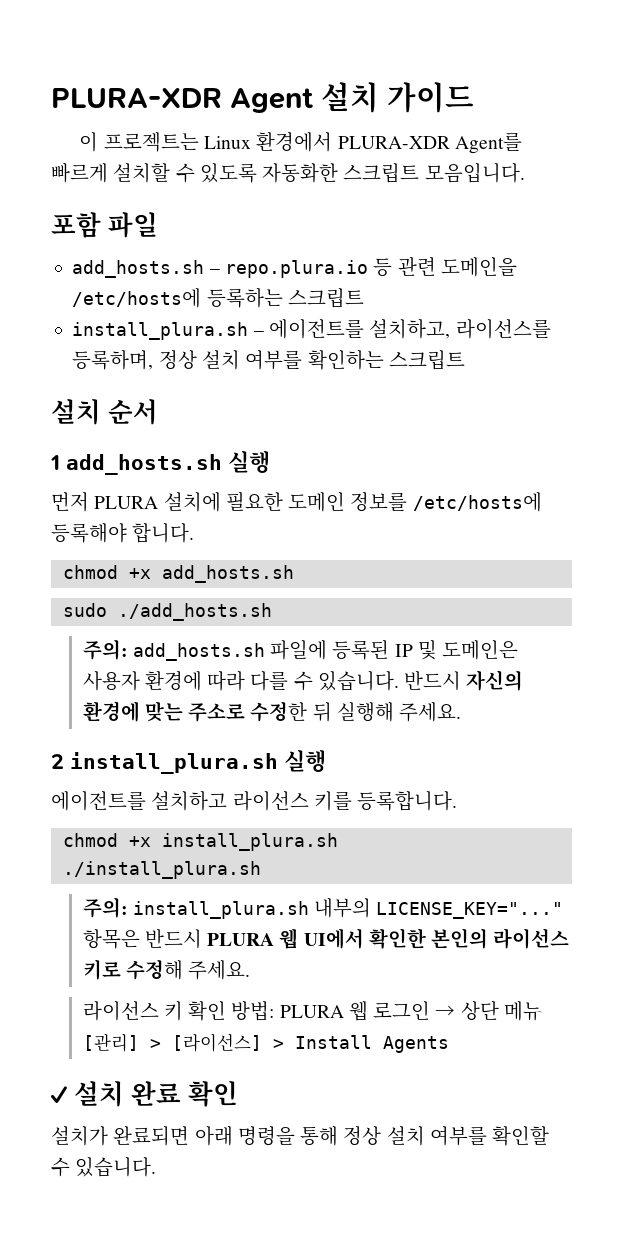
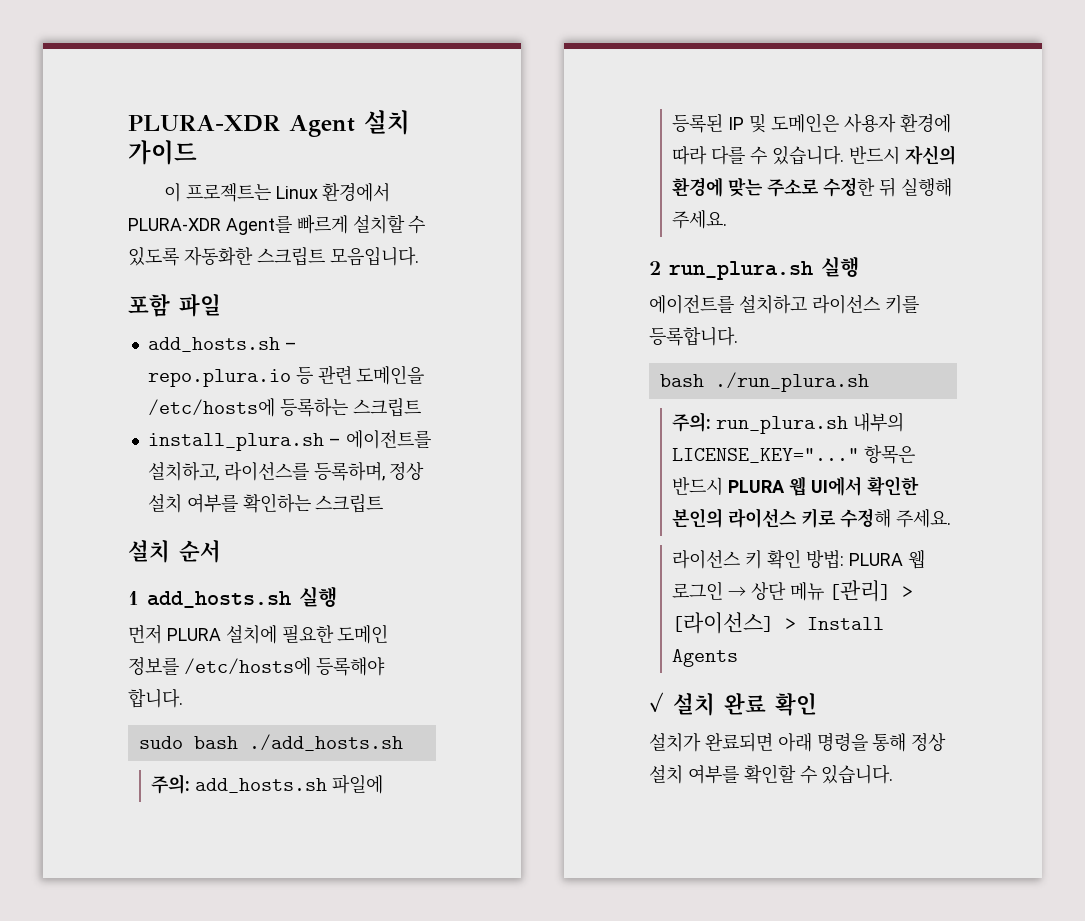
- chmod +x add_hosts.sh
- sudo ./add_hosts.sh
+ sudo bash ./add_hosts.sh
- 2 install_plura.sh 실행
+ 2 run_plura.sh 실행
- chmod +x install_plura.sh
- ./install_plura.sh
- 주의: install_plura.sh 내부의 LICENSE_KEY="..."
+ bash ./run_plura.sh
+ 주의: run_plura.sh 내부의 LICENSE_KEY="..."

